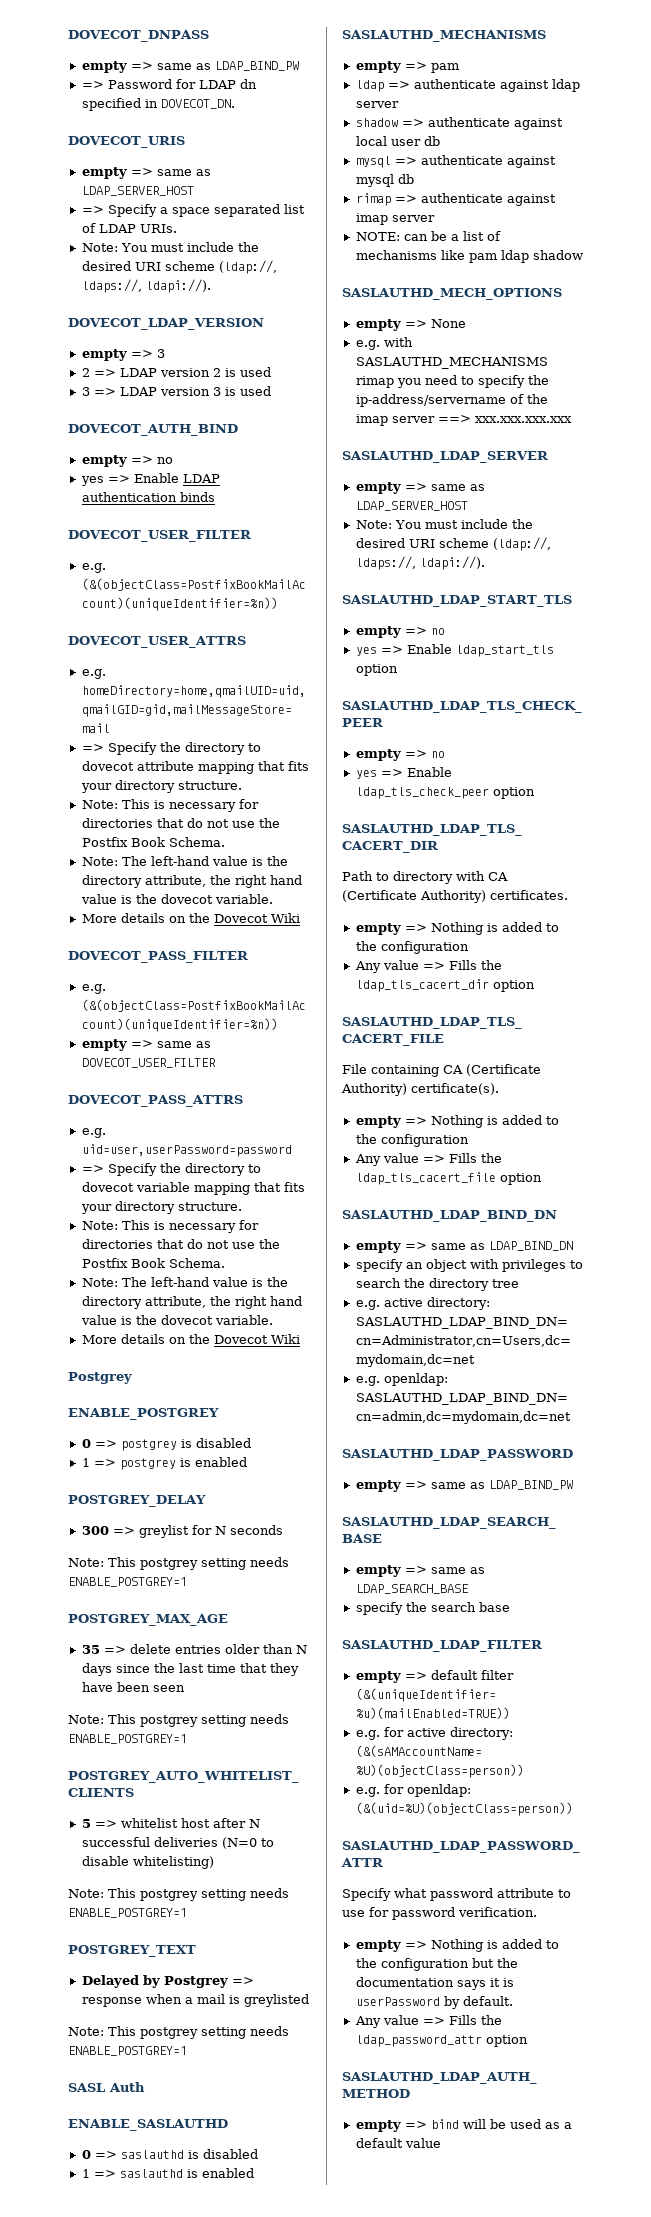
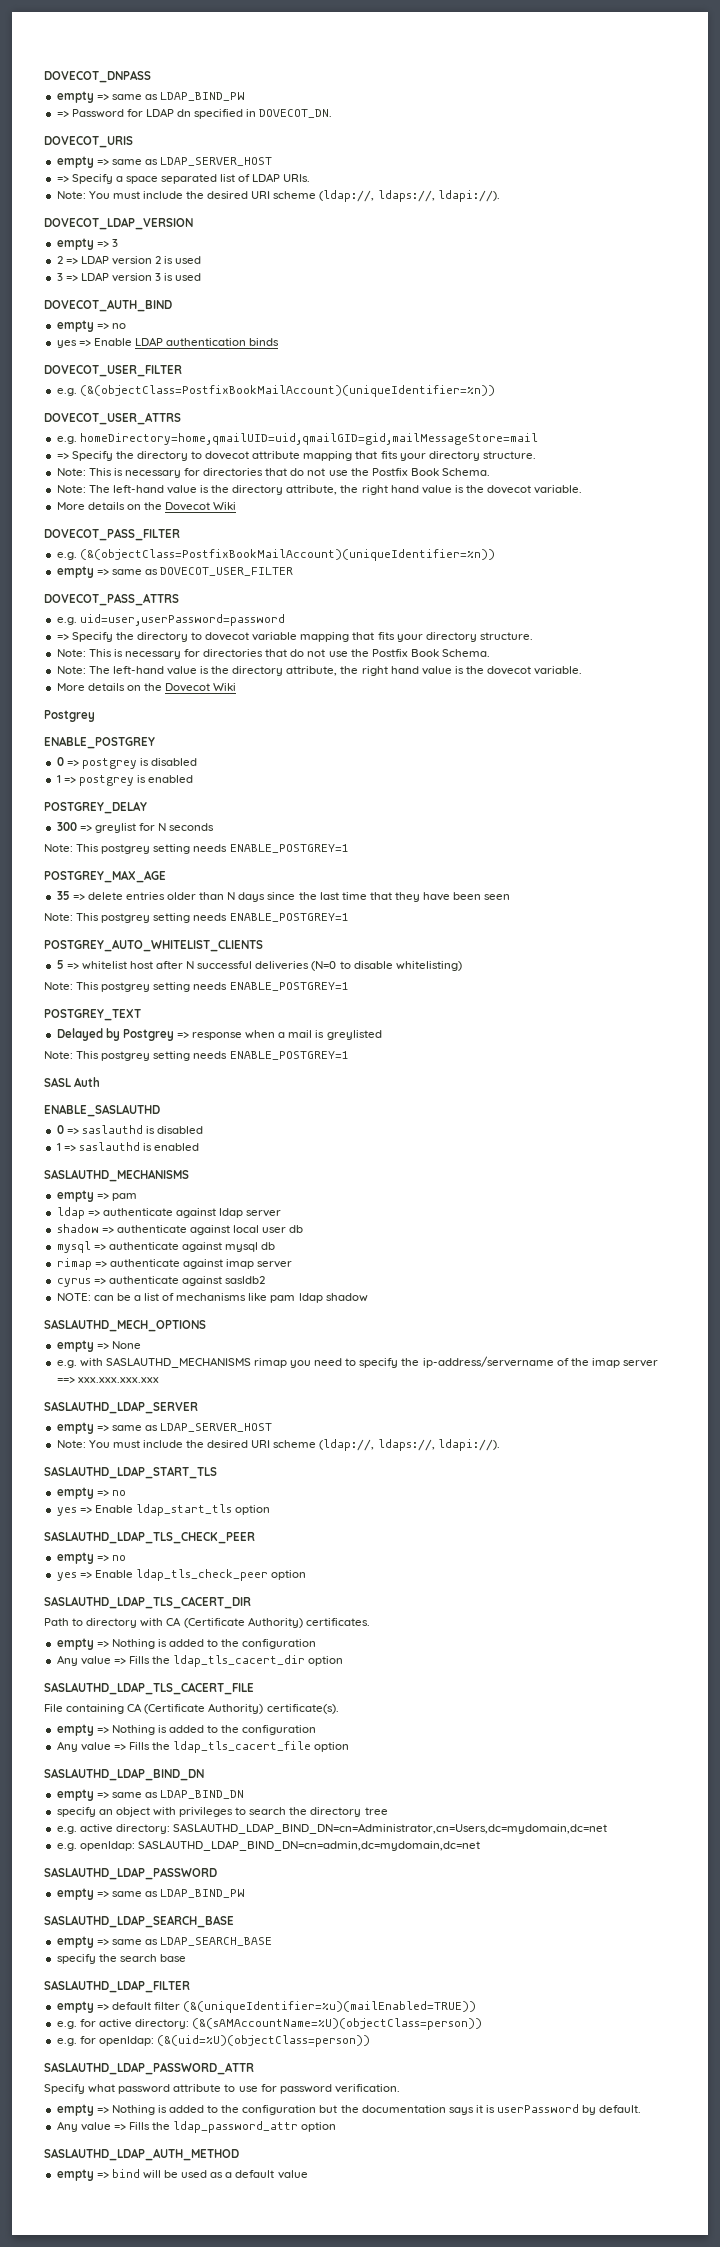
+ cyrus => authenticate against sasldb2

